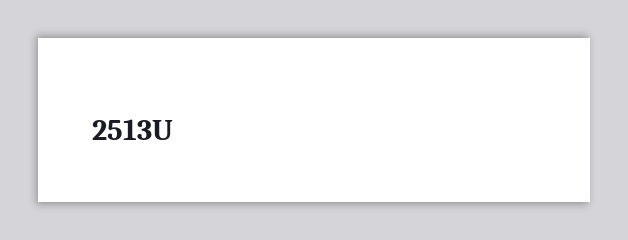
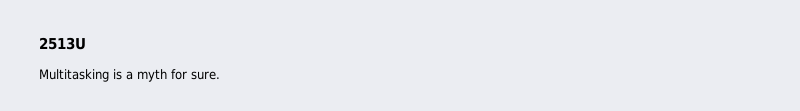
+ Multitasking is a myth for sure.

